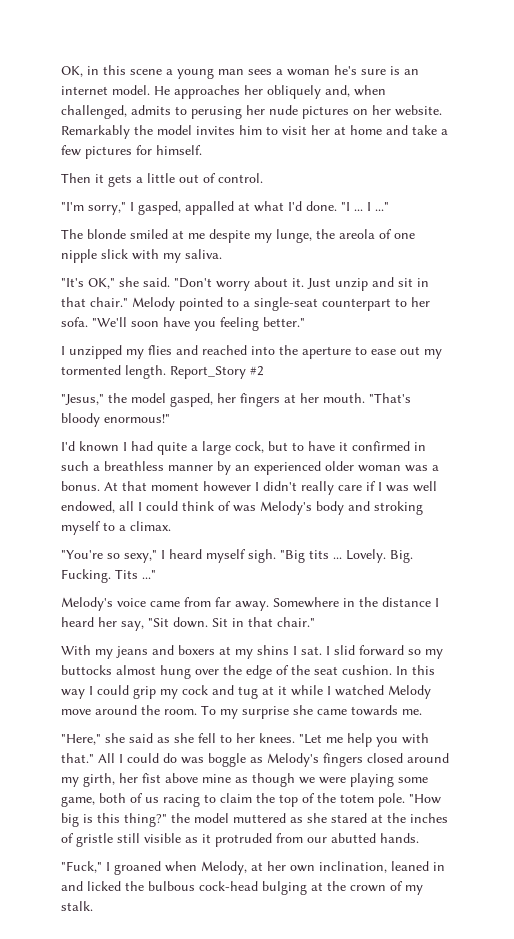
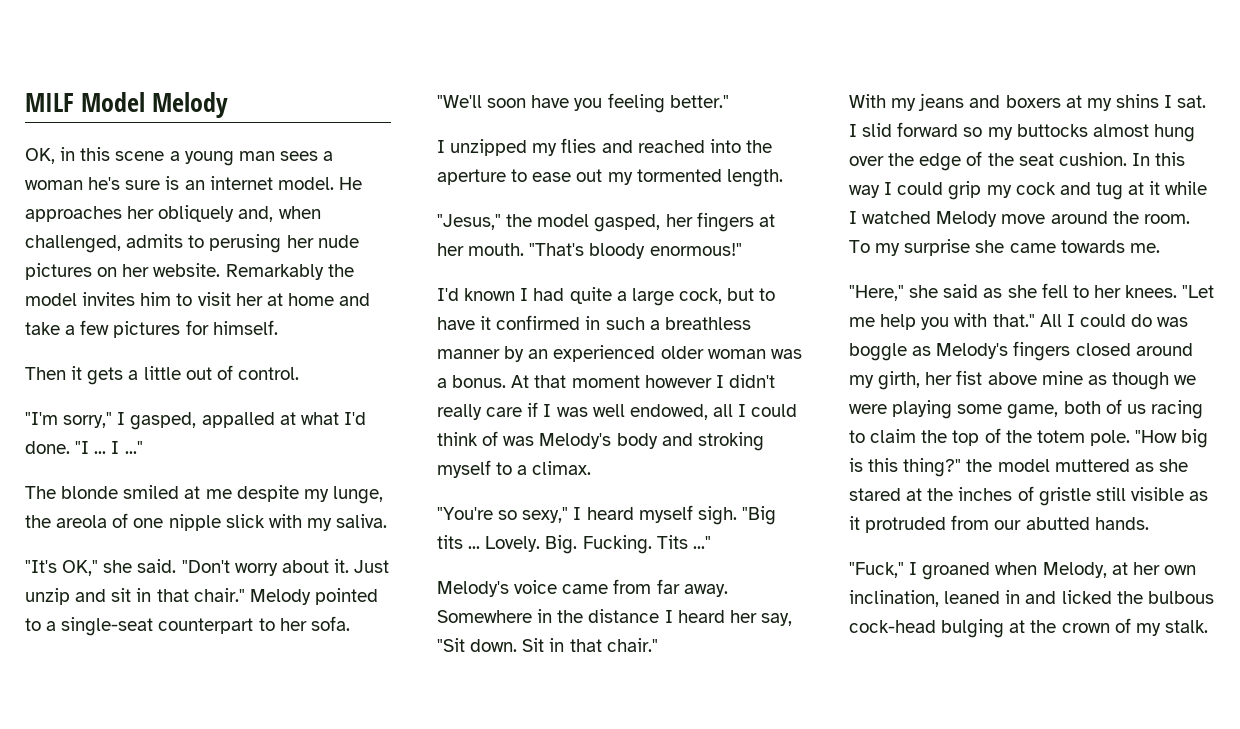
+ MILF Model Melody
- Report_Story #2

